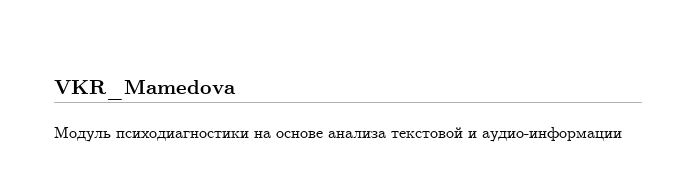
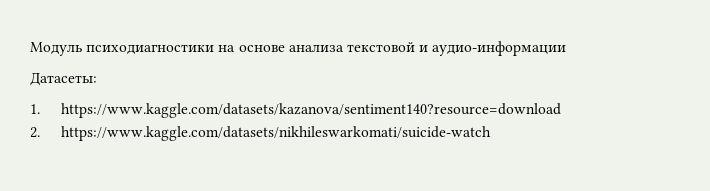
- VKR_Mamedova
+ Датасеты:
+ 1. https://www.kaggle.com/datasets/kazanova/sentiment140?resource=download
+ 2. https://www.kaggle.com/datasets/nikhileswarkomati/suicide-watch

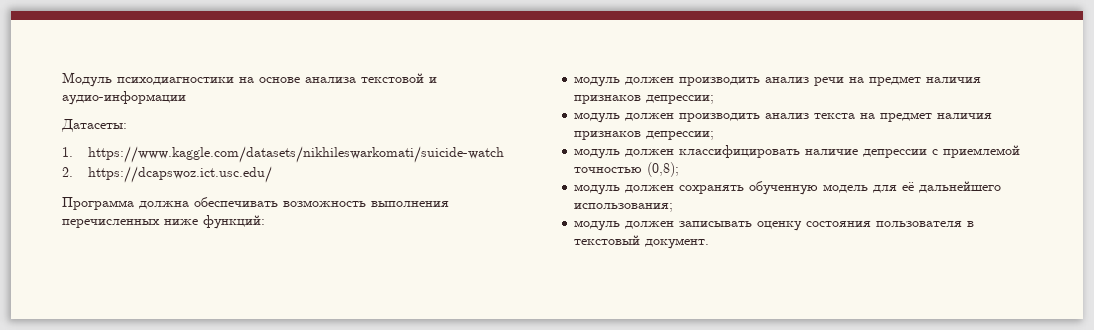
- 1. https://www.kaggle.com/datasets/kazanova/sentiment140?resource=download
+ 1. https://www.kaggle.com/datasets/nikhileswarkomati/suicide-watch
- 2. https://www.kaggle.com/datasets/nikhileswarkomati/suicide-watch
+ 2. https://dcapswoz.ict.usc.edu/
+ Программа должна обеспечивать возможность выполнения перечисленных ниже функций:
+ модуль должен производить анализ речи на предмет наличия признаков депрессии;
+ модуль должен производить анализ текста на предмет наличия признаков депрессии;
+ модуль должен классифицировать наличие депрессии с приемлемой точностью (0,8);
+ модуль должен сохранять обученную модель для её дальнейшего использования;
+ модуль должен записывать оценку состояния пользователя в текстовый документ.

